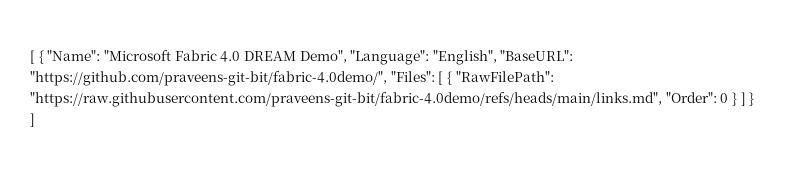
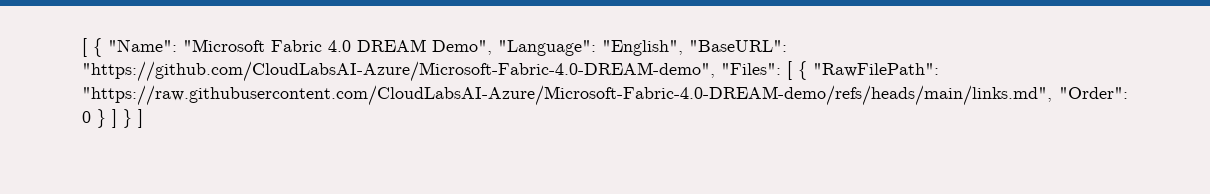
- [ { "Name": "Microsoft Fabric 4.0 DREAM Demo", "Language": "English", "BaseURL": "https://github.com/praveens-git-bit/fabric-4.0demo/", "Files": [ { "RawFilePath": "https://raw.githubusercontent.com/praveens-git-bit/fabric-4.0demo/refs/heads/main/links.md", "Order": 0 } ] } ]
+ [ { "Name": "Microsoft Fabric 4.0 DREAM Demo", "Language": "English", "BaseURL": "https://github.com/CloudLabsAI-Azure/Microsoft-Fabric-4.0-DREAM-demo", "Files": [ { "RawFilePath": "https://raw.githubusercontent.com/CloudLabsAI-Azure/Microsoft-Fabric-4.0-DREAM-demo/refs/heads/main/links.md", "Order": 0 } ] } ]

